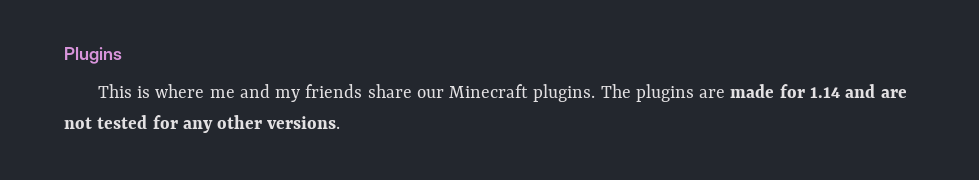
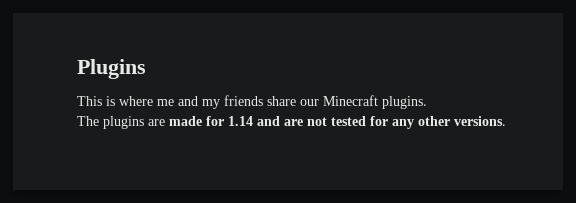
- This is where me and my friends share our Minecraft plugins. The plugins are made for 1.14 and are not tested for any other versions.
+ This is where me and my friends share our Minecraft plugins.
+ The plugins are made for 1.14 and are not tested for any other versions.

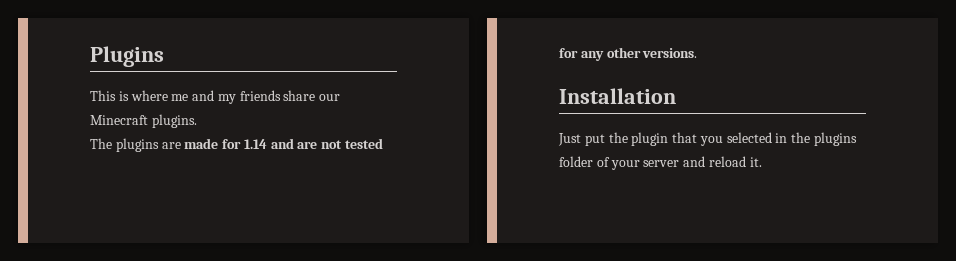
+ Installation
+ Just put the plugin that you selected in the plugins folder of your server and reload it.

